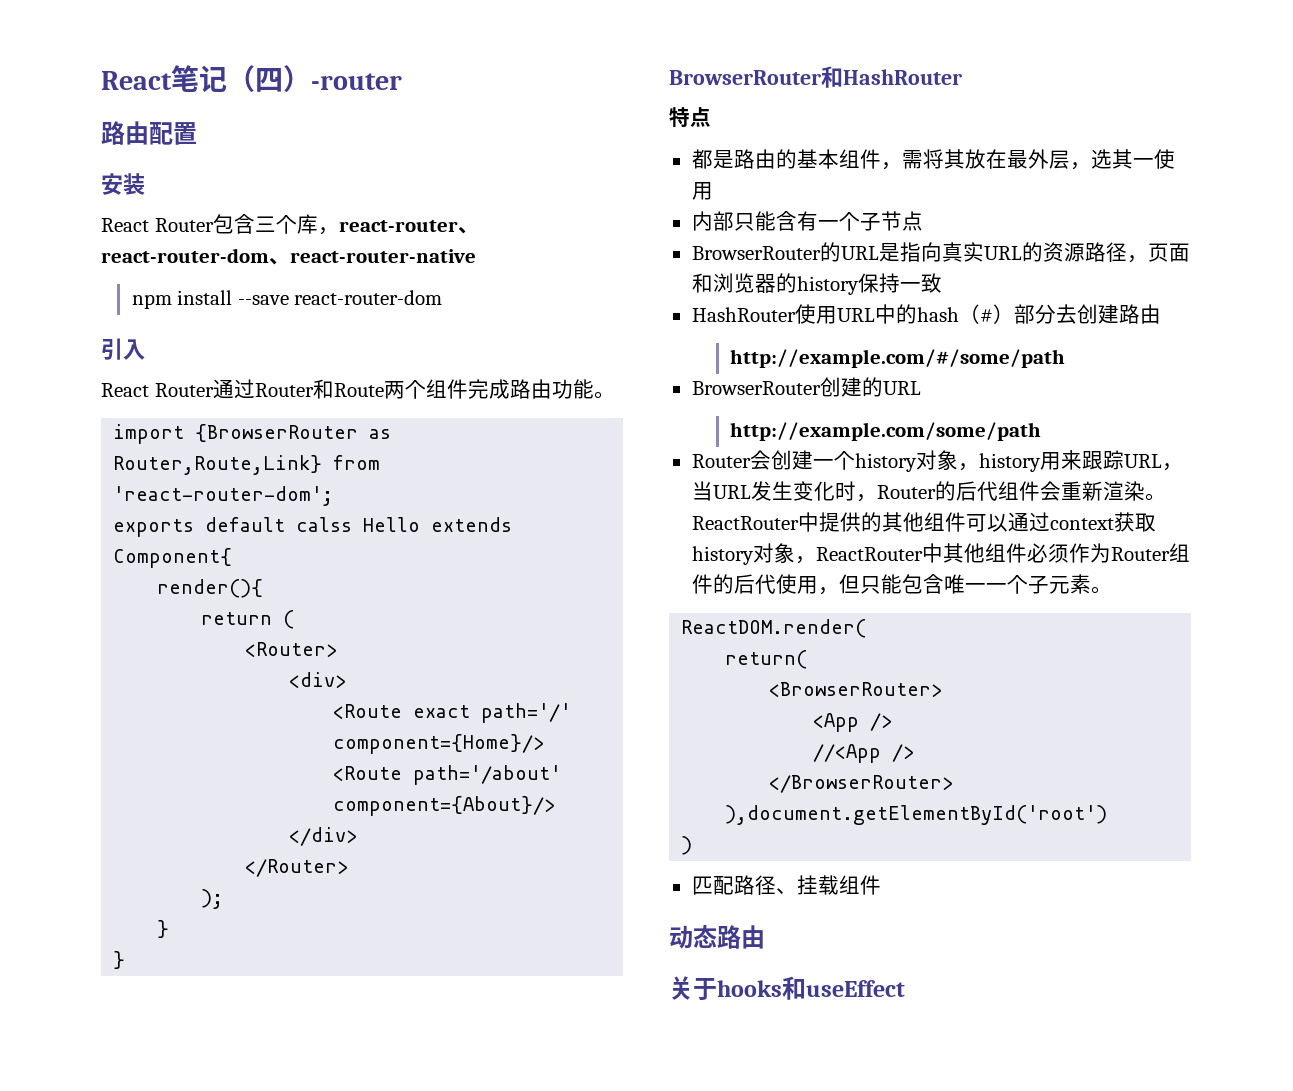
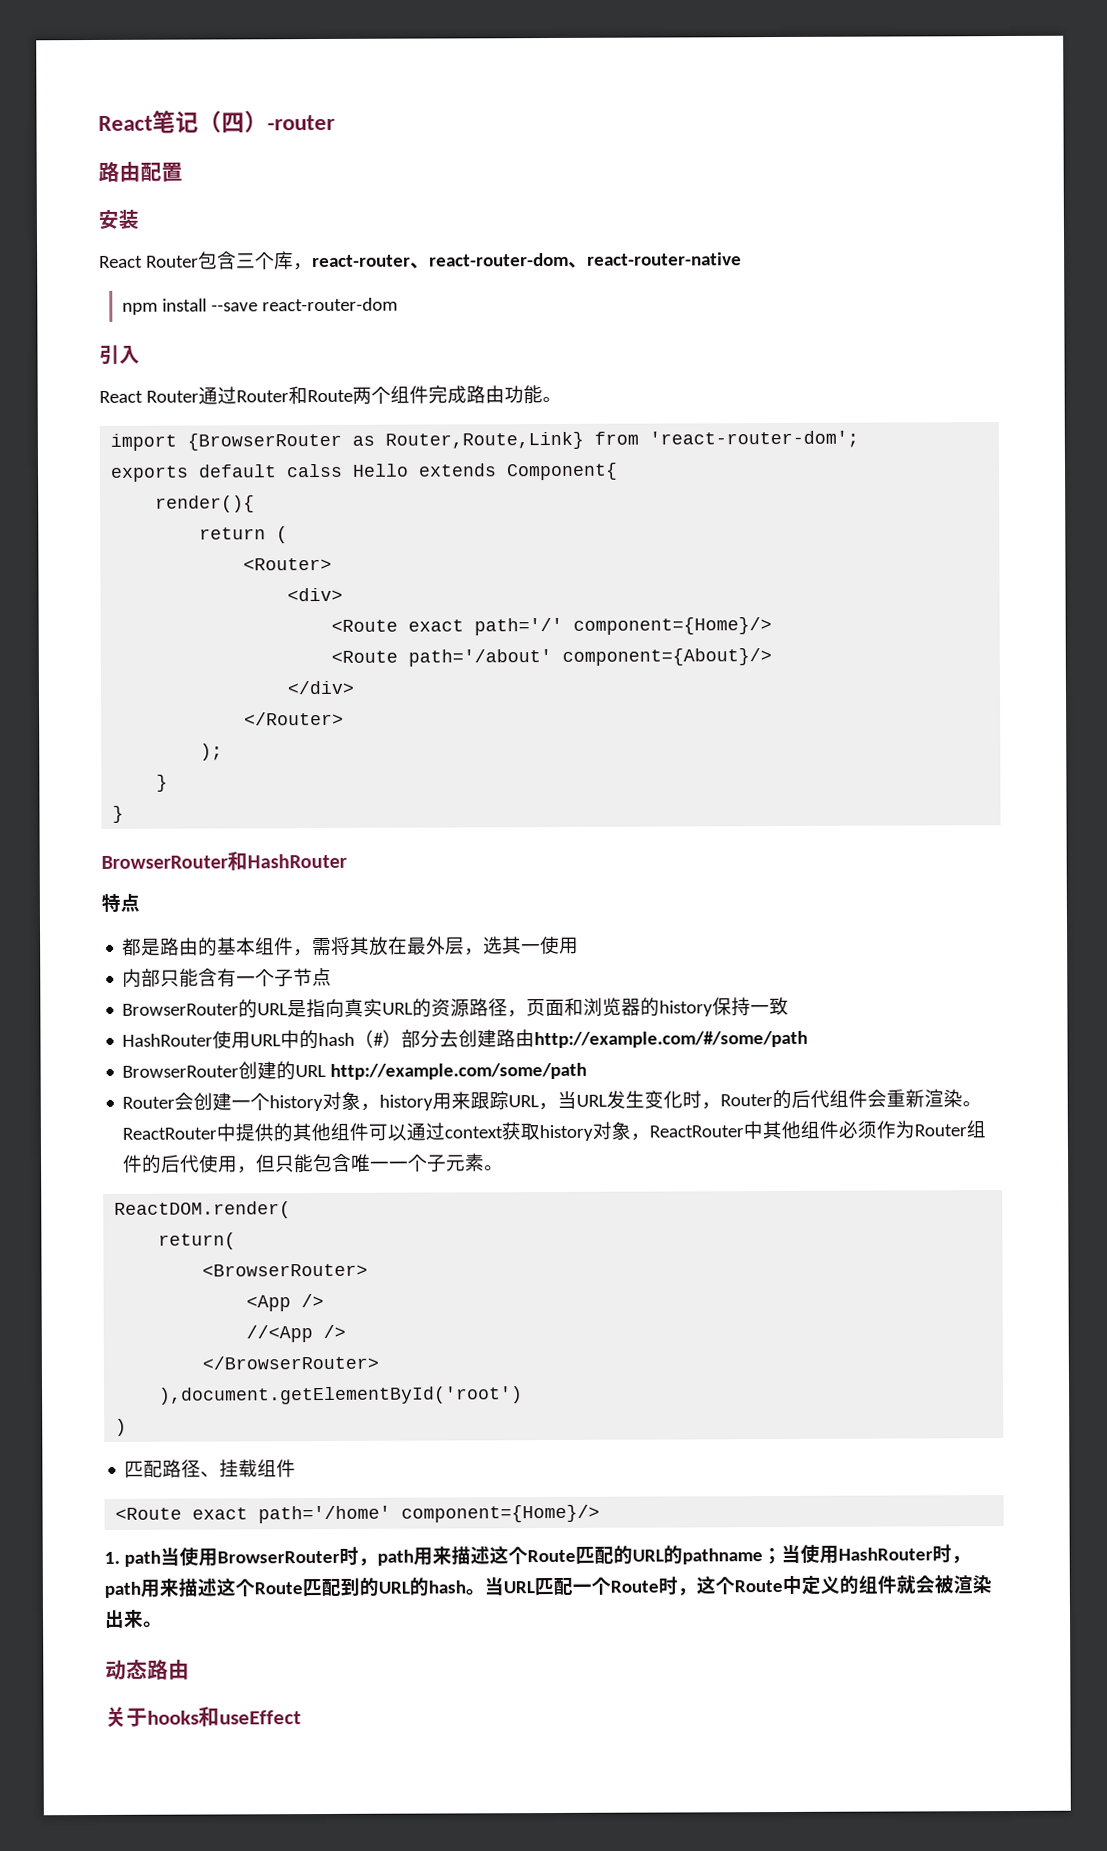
- HashRouter使用URL中的hash（#）部分去创建路由
- http://example.com/#/some/path
+ HashRouter使用URL中的hash（#）部分去创建路由http://example.com/#/some/path
- BrowserRouter创建的URL
- http://example.com/some/path
+ BrowserRouter创建的URL http://example.com/some/path
+ <Route exact path='/home' component={Home}/>
+ 1. path当使用BrowserRouter时，path用来描述这个Route匹配的URL的pathname；当使用HashRouter时，path用来描述这个Route匹配到的URL的hash。当URL匹配一个Route时，这个Route中定义的组件就会被渲染出来。

